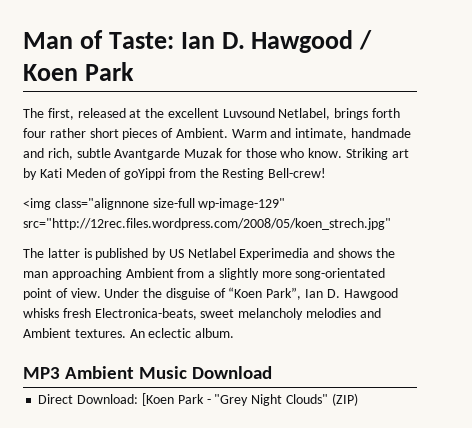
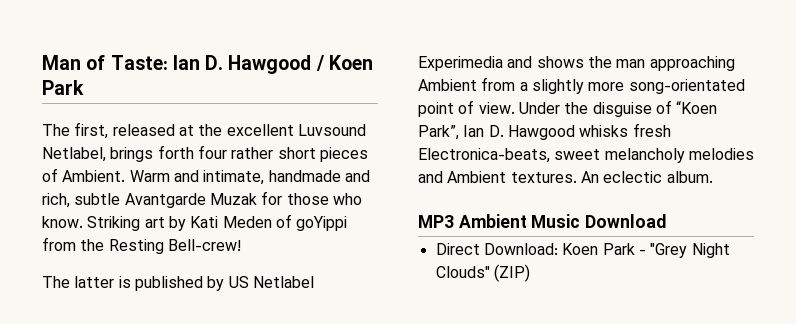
- <img class="alignnone size-full wp-image-129" src="http://12rec.files.wordpress.com/2008/05/koen_strech.jpg"
- Direct Download: [Koen Park - "Grey Night Clouds" (ZIP)
+ Direct Download: Koen Park - "Grey Night Clouds" (ZIP)

